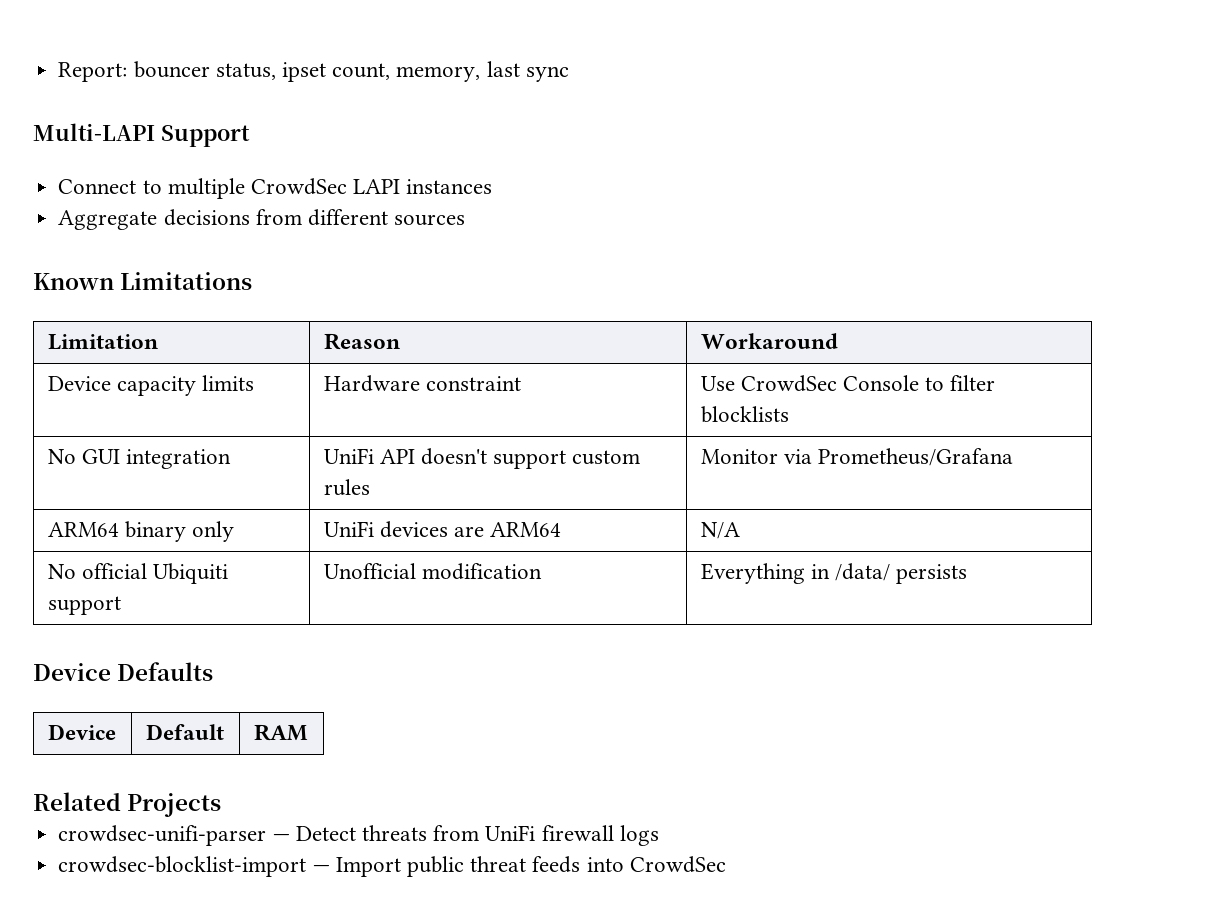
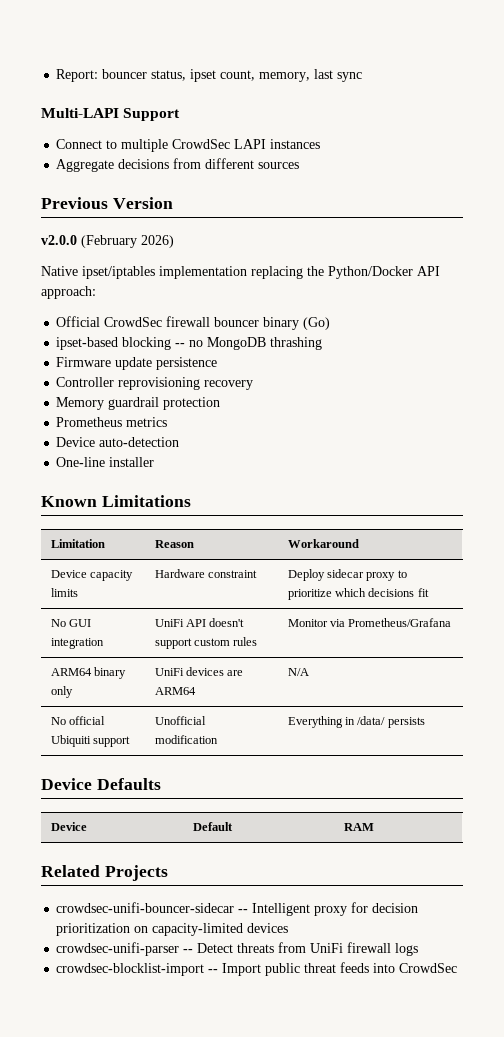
+ Previous Version
+ v2.0.0 (February 2026)
+ Native ipset/iptables implementation replacing the Python/Docker API approach:
+ Official CrowdSec firewall bouncer binary (Go)
+ ipset-based blocking -- no MongoDB thrashing
+ Firmware update persistence
+ Controller reprovisioning recovery
+ Memory guardrail protection
+ Prometheus metrics
+ Device auto-detection
+ One-line installer
- Device capacity limits | Hardware constraint | Use CrowdSec Console to filter blocklists
+ Device capacity limits | Hardware constraint | Deploy sidecar proxy to prioritize which decisions fit
+ crowdsec-unifi-bouncer-sidecar -- Intelligent proxy for decision prioritization on capacity-limited devices
- crowdsec-unifi-parser — Detect threats from UniFi firewall logs
+ crowdsec-unifi-parser -- Detect threats from UniFi firewall logs
- crowdsec-blocklist-import — Import public threat feeds into CrowdSec
+ crowdsec-blocklist-import -- Import public threat feeds into CrowdSec

